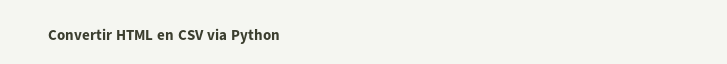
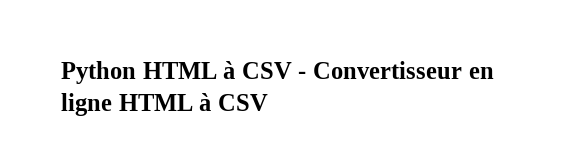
- Convertir HTML en CSV via Python
+ Python HTML à CSV - Convertisseur en ligne HTML à CSV

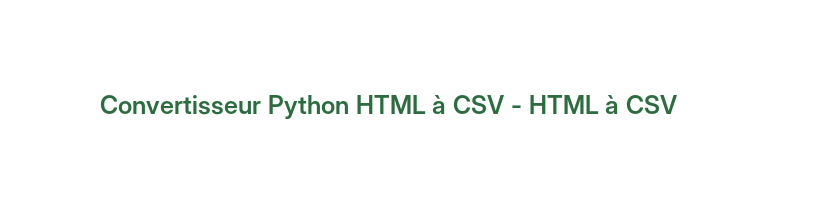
- Python HTML à CSV - Convertisseur en ligne HTML à CSV
+ Convertisseur Python HTML à CSV - HTML à CSV

